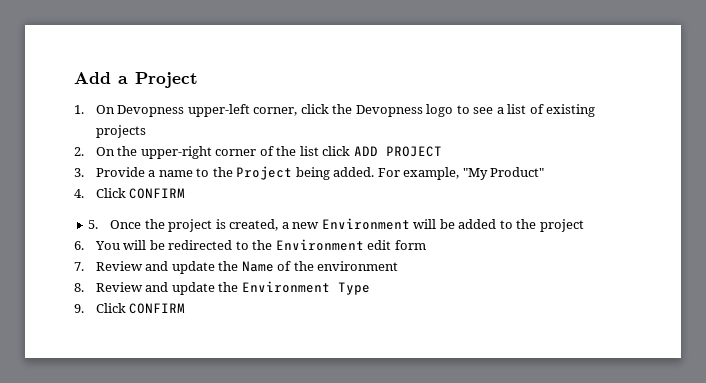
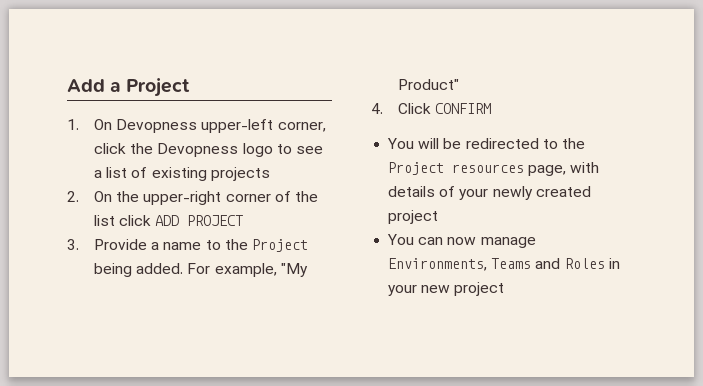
- 5. Once the project is created, a new Environment will be added to the project
- 6. You will be redirected to the Environment edit form
- 7. Review and update the Name of the environment
- 8. Review and update the Environment Type
- 9. Click CONFIRM
+ You will be redirected to the Project resources page, with details of your newly created project
+ You can now manage Environments, Teams and Roles in your new project

